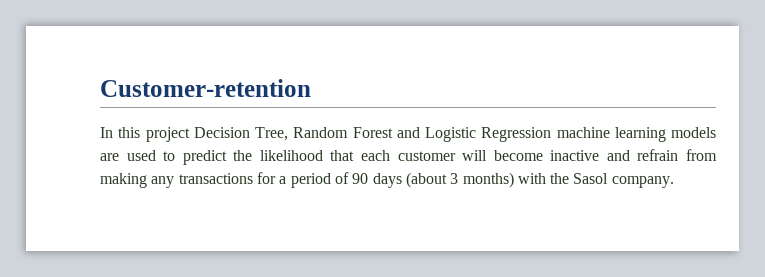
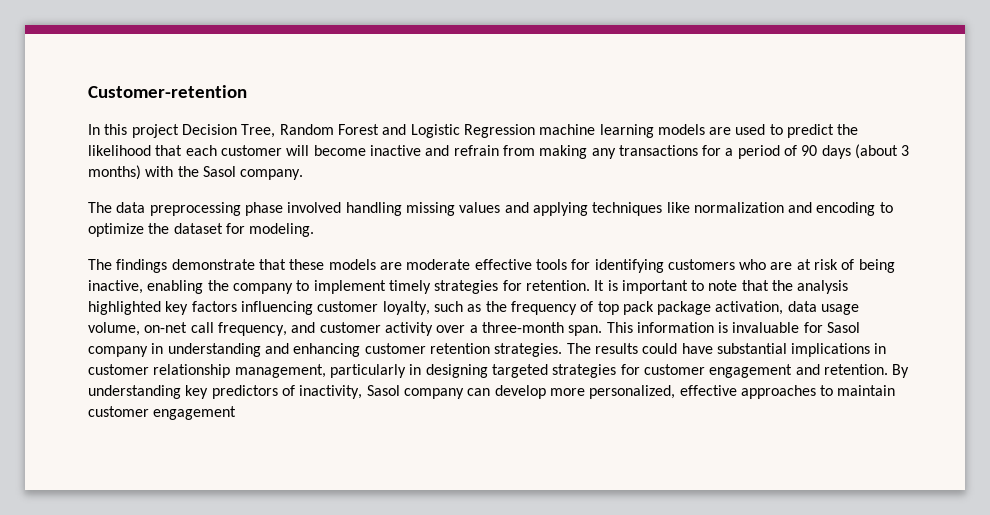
+ The data preprocessing phase involved handling missing values and applying techniques like normalization and encoding to optimize the dataset for modeling.
+ The findings demonstrate that these models are moderate effective tools for identifying customers who are at risk of being inactive, enabling the company to implement timely strategies for retention. It is important to note that the analysis highlighted key factors influencing customer loyalty, such as the frequency of top pack package activation, data usage volume, on-net call frequency, and customer activity over a three-month span. This information is invaluable for Sasol company in understanding and enhancing customer retention strategies. The results could have substantial implications in customer relationship management, particularly in designing targeted strategies for customer engagement and retention. By understanding key predictors of inactivity, Sasol company can develop more personalized, effective approaches to maintain customer engagement

